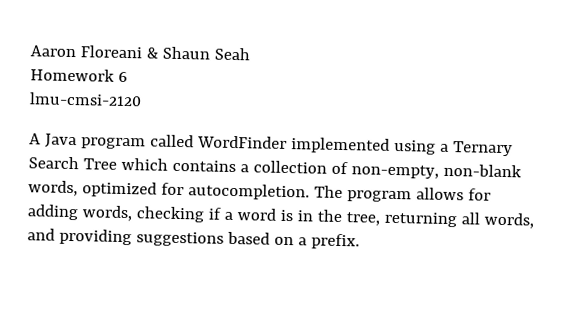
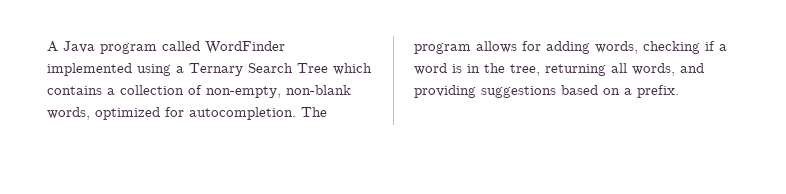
- Aaron Floreani & Shaun Seah
- Homework 6
- lmu-cmsi-2120

